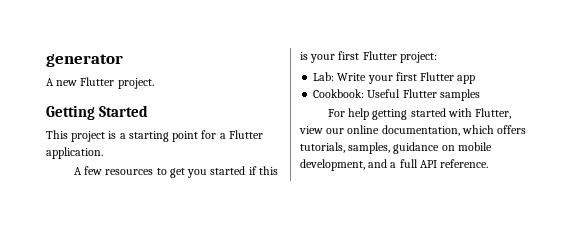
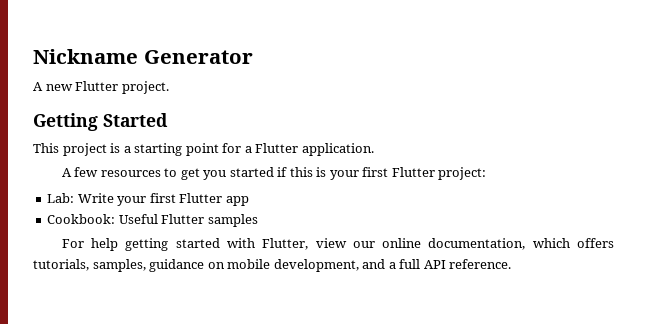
- generator
+ Nickname Generator

